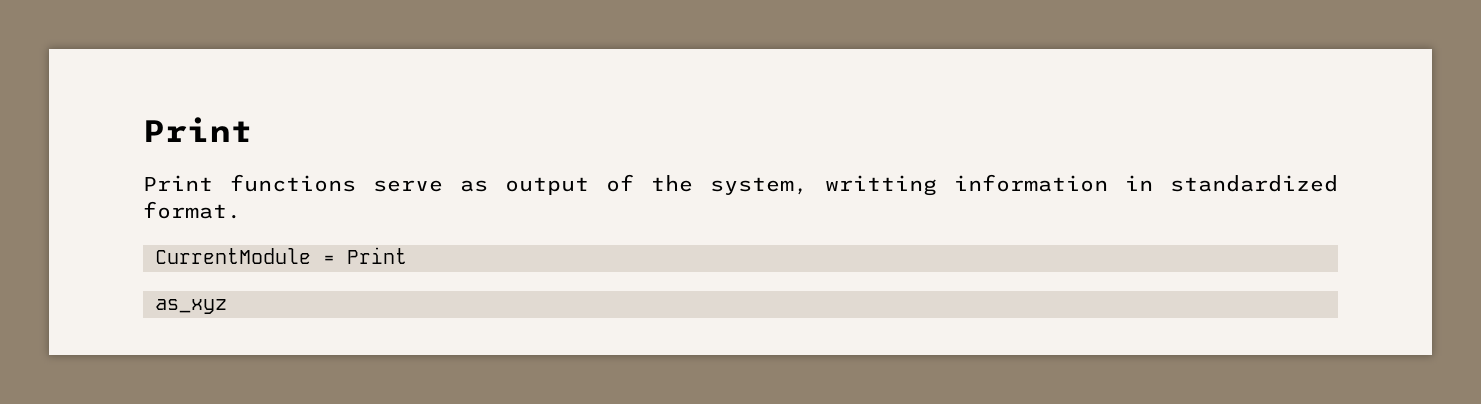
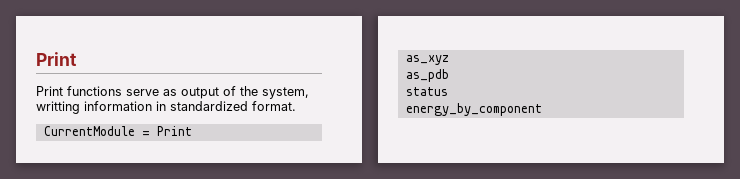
+ as_pdb
+ status
+ energy_by_component

